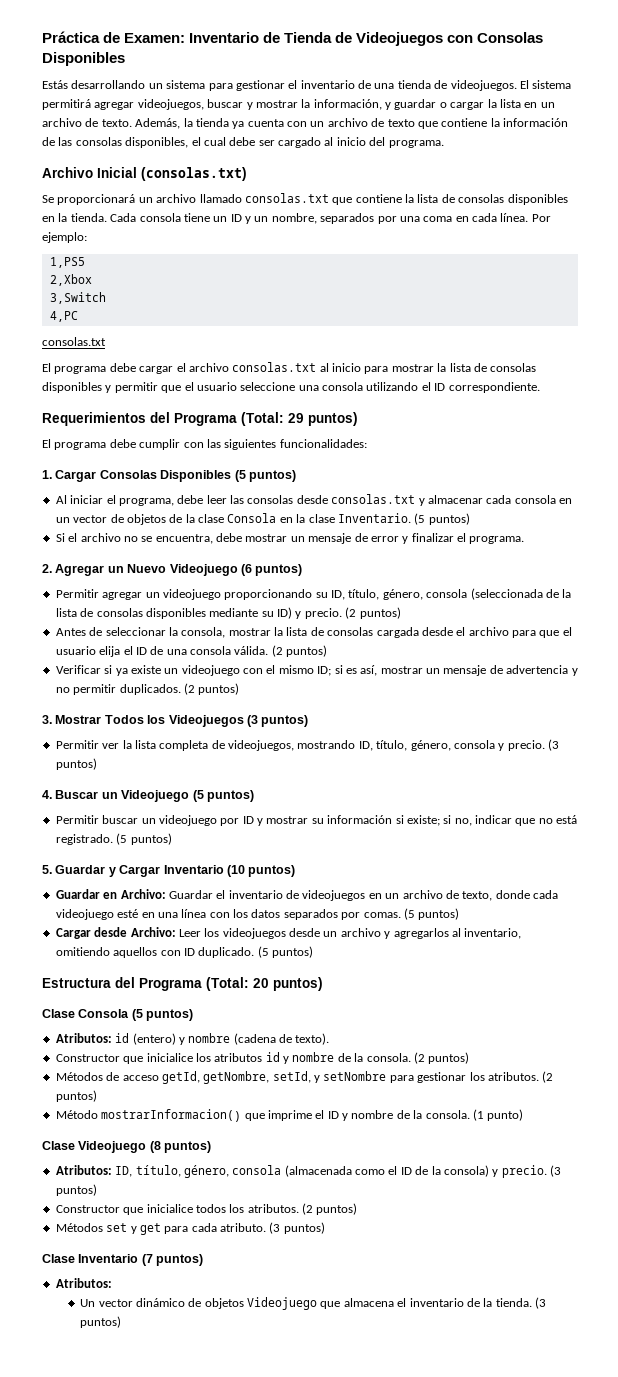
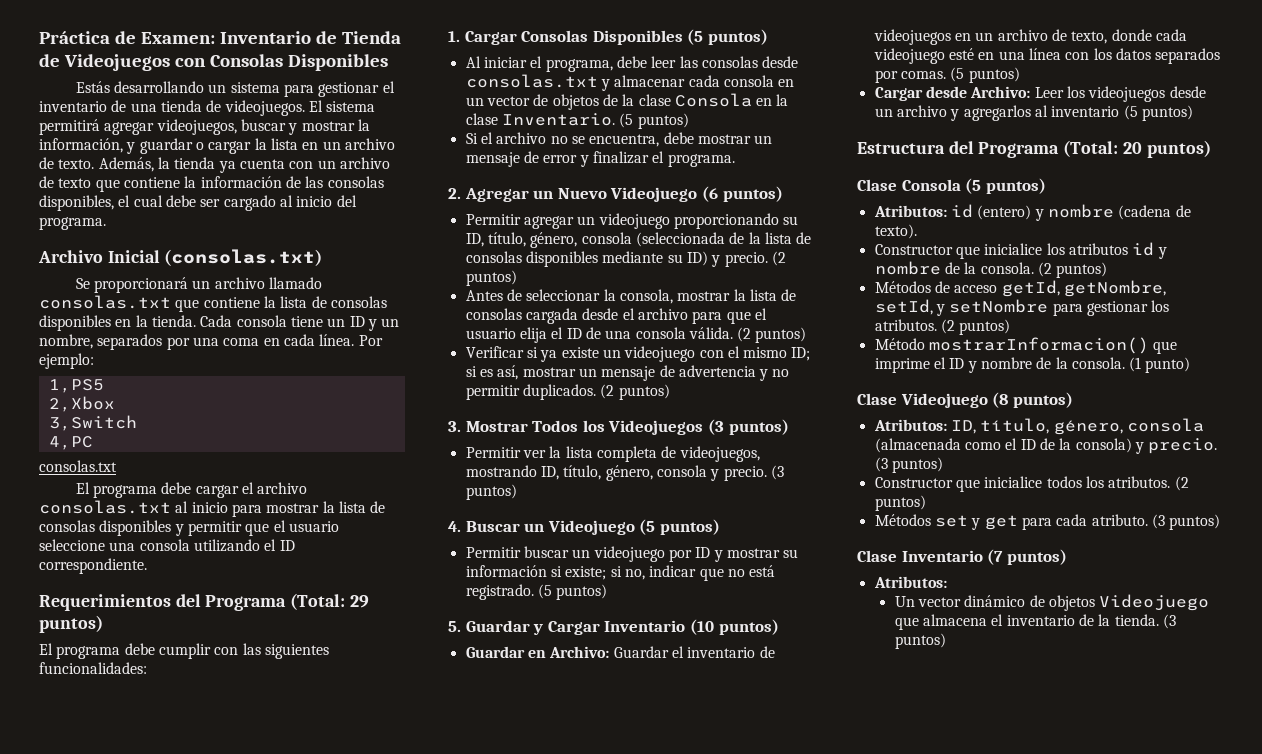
- Cargar desde Archivo: Leer los videojuegos desde un archivo y agregarlos al inventario, omitiendo aquellos con ID duplicado. (5 puntos)
+ Cargar desde Archivo: Leer los videojuegos desde un archivo y agregarlos al inventario (5 puntos)

